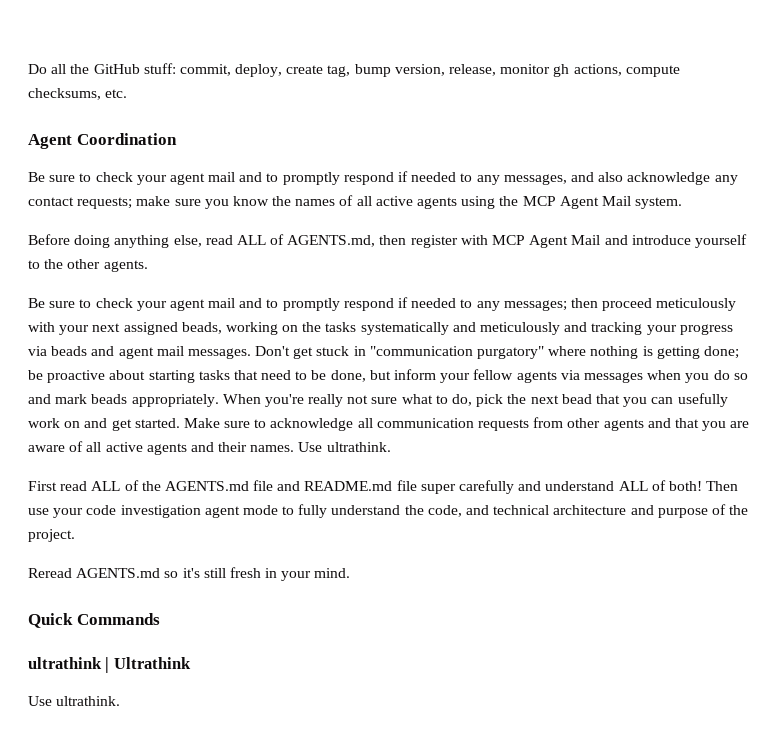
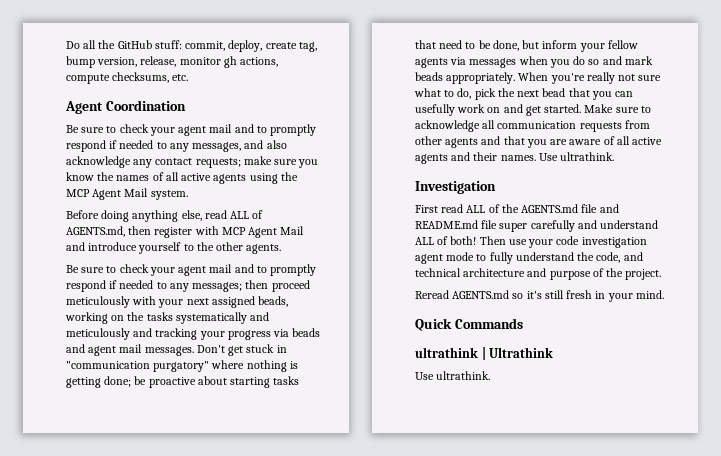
+ Investigation

